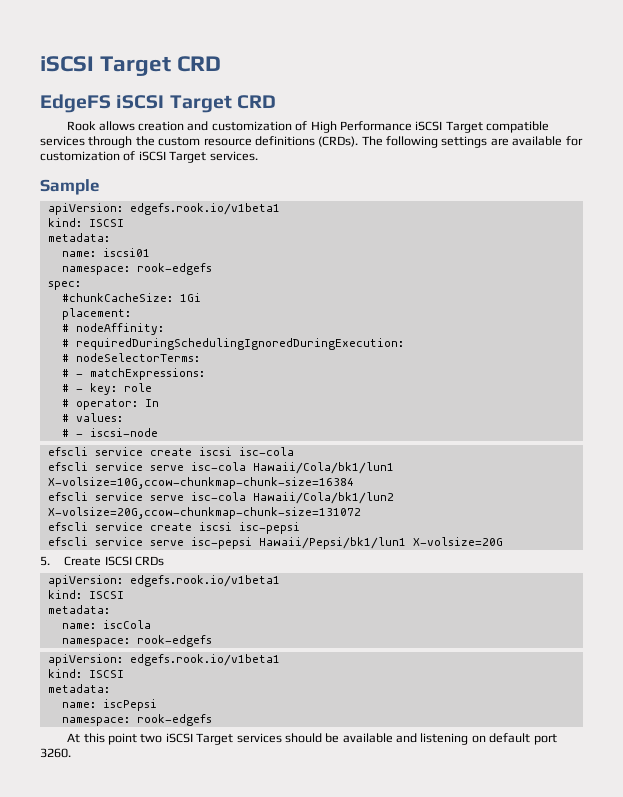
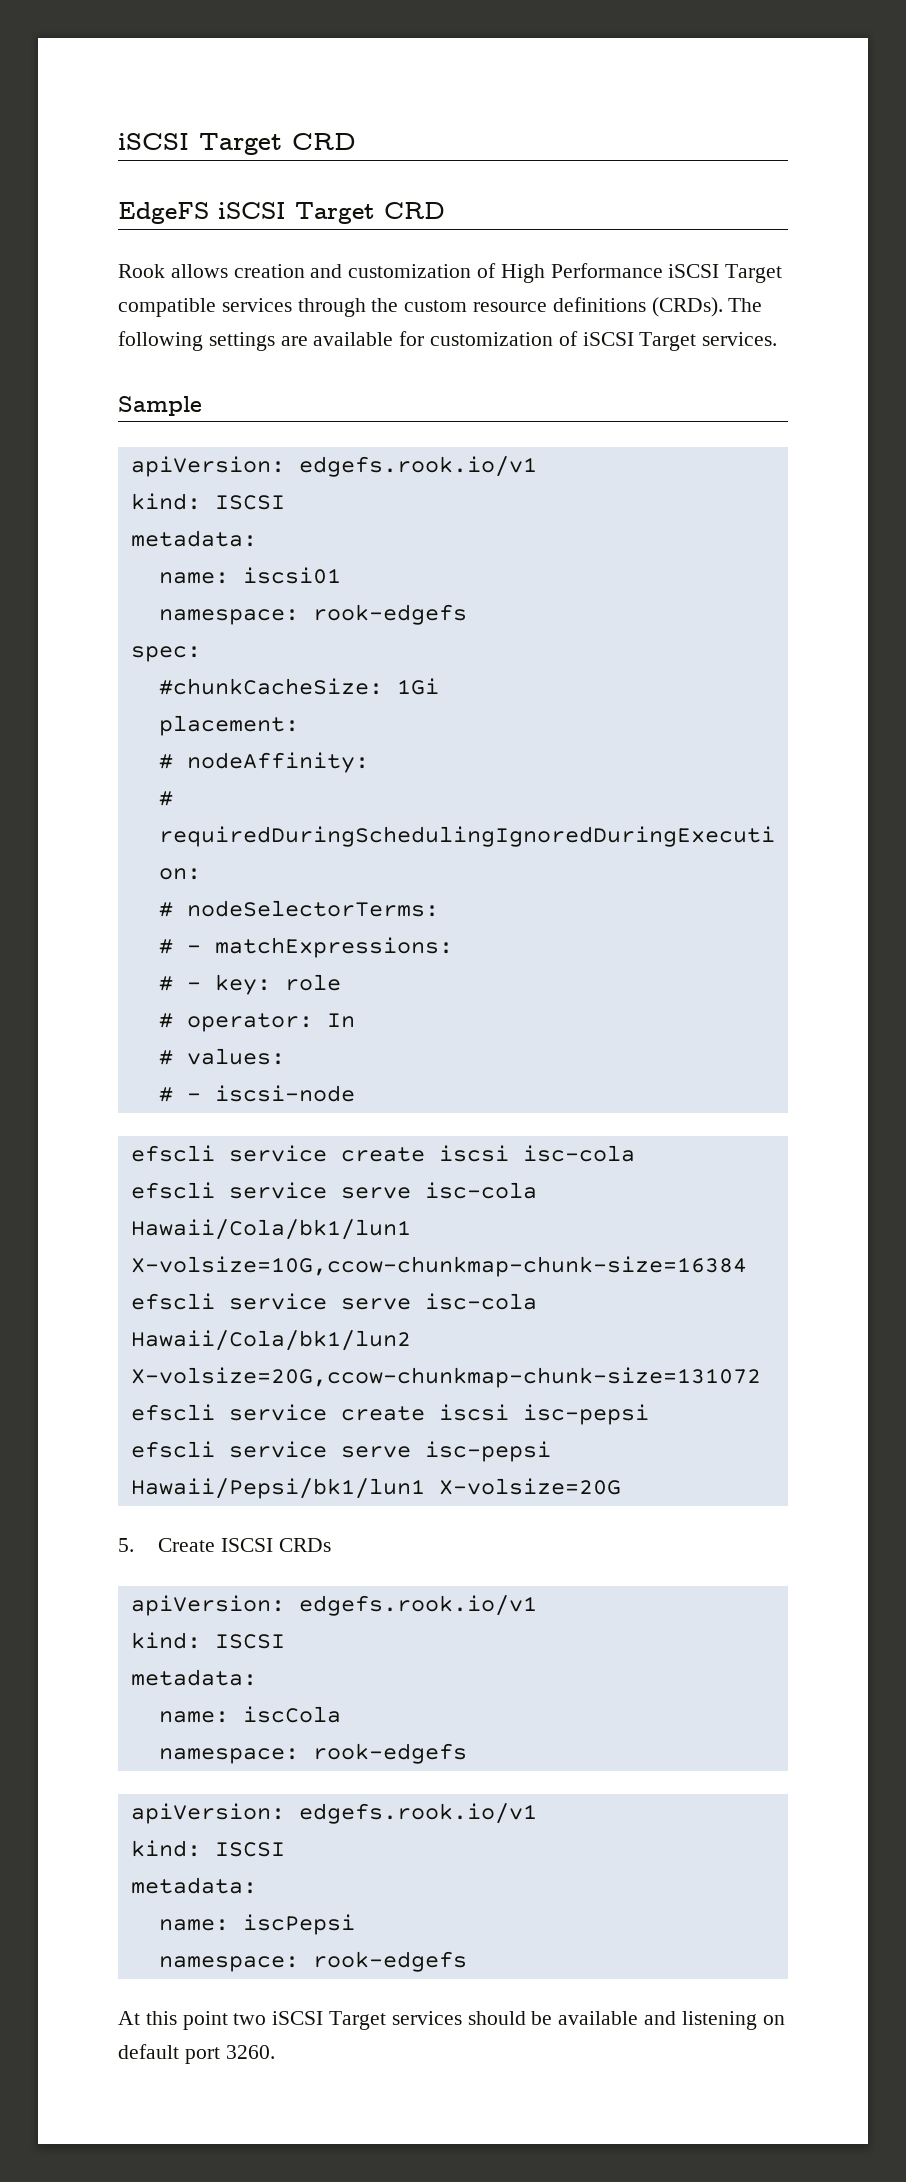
  Sample
- apiVersion: edgefs.rook.io/v1beta1
+ apiVersion: edgefs.rook.io/v1
  5. Create ISCSI CRDs
- apiVersion: edgefs.rook.io/v1beta1
+ apiVersion: edgefs.rook.io/v1
  name: iscCola
  namespace: rook-edgefs
- apiVersion: edgefs.rook.io/v1beta1
+ apiVersion: edgefs.rook.io/v1

